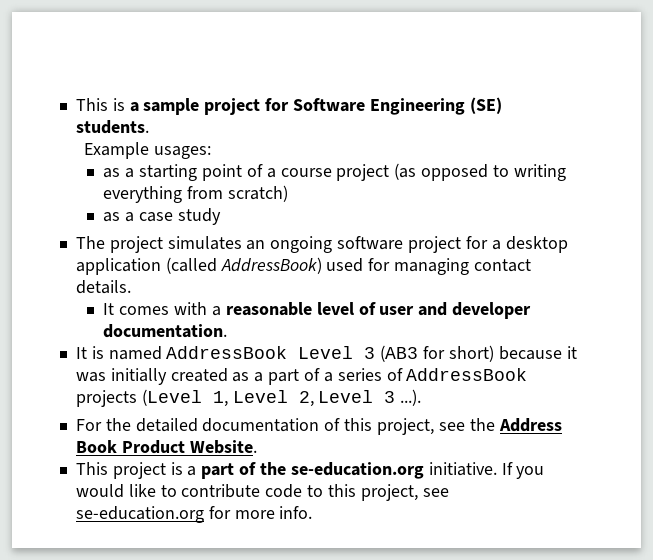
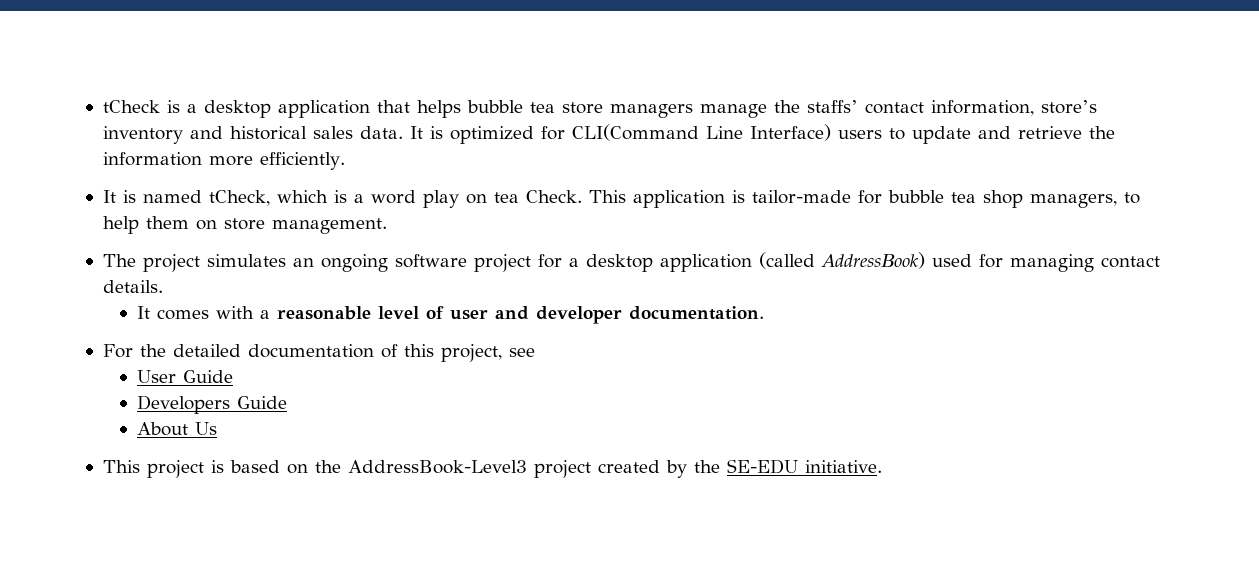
- This is a sample project for Software Engineering (SE) students.
- Example usages:
- as a starting point of a course project (as opposed to writing everything from scratch)
- as a case study
+ tCheck is a desktop application that helps bubble tea store managers manage the staffs’ contact information, store’s inventory and historical sales data. It is optimized for CLI(Command Line Interface) users to update and retrieve the information more efficiently.
+ It is named tCheck, which is a word play on tea Check. This application is tailor-made for bubble tea shop managers, to help them on store management.
- It is named AddressBook Level 3 (AB3 for short) because it was initially created as a part of a series of AddressBook projects (Level 1, Level 2, Level 3 ...).
- For the detailed documentation of this project, see the Address Book Product Website.
- This project is a part of the se-education.org initiative. If you would like to contribute code to this project, see se-education.org for more info.
+ For the detailed documentation of this project, see
+ User Guide
+ Developers Guide
+ About Us
+ This project is based on the AddressBook-Level3 project created by the SE-EDU initiative.

